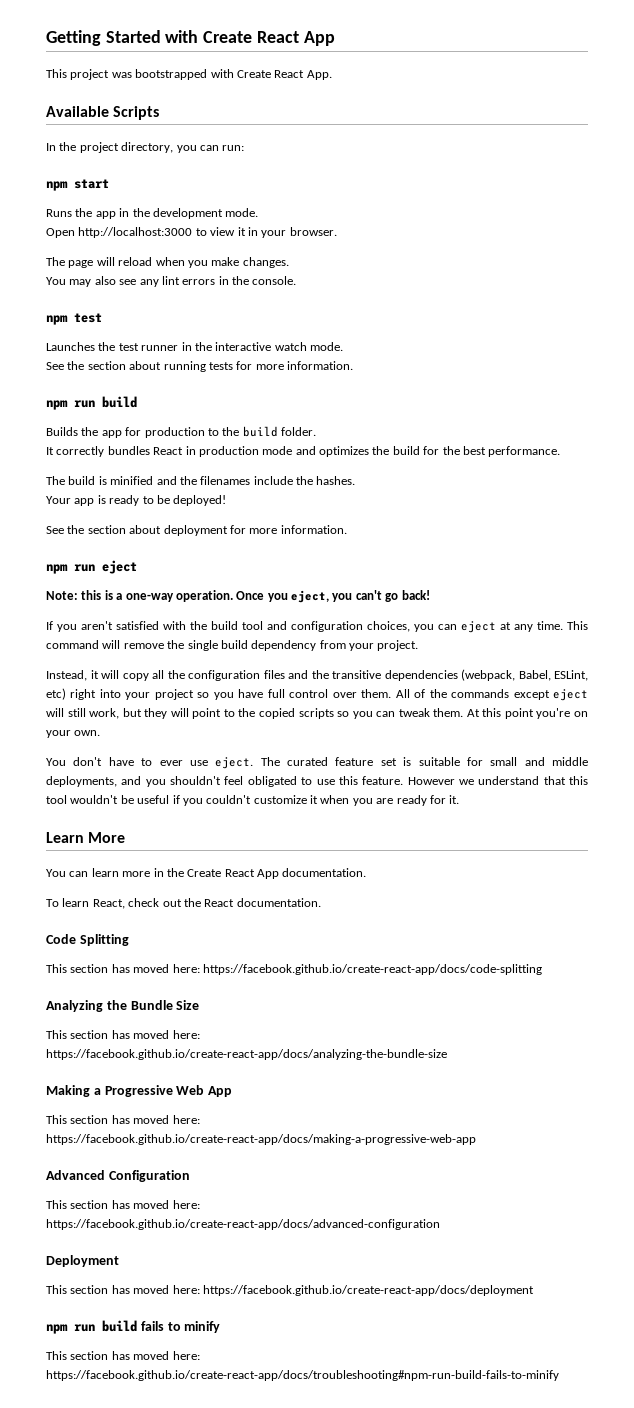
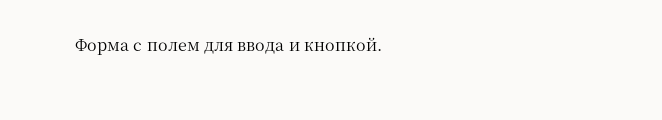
- Getting Started with Create React App
- This project was bootstrapped with Create React App.
- Available Scripts
- In the project directory, you can run:
- npm start
- Runs the app in the development mode.
- Open http://localhost:3000 to view it in your browser.
- The page will reload when you make changes.
- You may also see any lint errors in the console.
- npm test
- Launches the test runner in the interactive watch mode.
- See the section about running tests for more information.
- npm run build
- Builds the app for production to the build folder.
- It correctly bundles React in production mode and optimizes the build for the best performance.
- The build is minified and the filenames include the hashes.
- Your app is ready to be deployed!
- See the section about deployment for more information.
- npm run eject
- Note: this is a one-way operation. Once you eject, you can't go back!
- If you aren't satisfied with the build tool and configuration choices, you can eject at any time. This command will remove the single build dependency from your project.
- Instead, it will copy all the configuration files and the transitive dependencies (webpack, Babel, ESLint, etc) right into your project so you have full control over them. All of the commands except eject will still work, but they will point to the copied scripts so you can tweak them. At this point you're on your own.
- You don't have to ever use eject. The curated feature set is suitable for small and middle deployments, and you shouldn't feel obligated to use this feature. However we understand that this tool wouldn't be useful if you couldn't customize it when you are ready for it.
- Learn More
- You can learn more in the Create React App documentation.
- To learn React, check out the React documentation.
- Code Splitting
- This section has moved here: https://facebook.github.io/create-react-app/docs/code-splitting
- Analyzing the Bundle Size
- This section has moved here: https://facebook.github.io/create-react-app/docs/analyzing-the-bundle-size
- Making a Progressive Web App
- This section has moved here: https://facebook.github.io/create-react-app/docs/making-a-progressive-web-app
- Advanced Configuration
- This section has moved here: https://facebook.github.io/create-react-app/docs/advanced-configuration
- Deployment
- This section has moved here: https://facebook.github.io/create-react-app/docs/deployment
- npm run build fails to minify
- This section has moved here: https://facebook.github.io/create-react-app/docs/troubleshooting#npm-run-build-fails-to-minify
+ Форма с полем для ввода и кнопкой.

